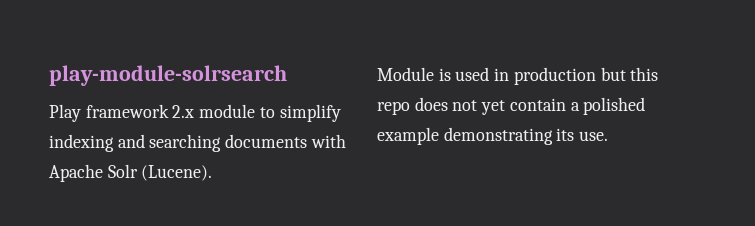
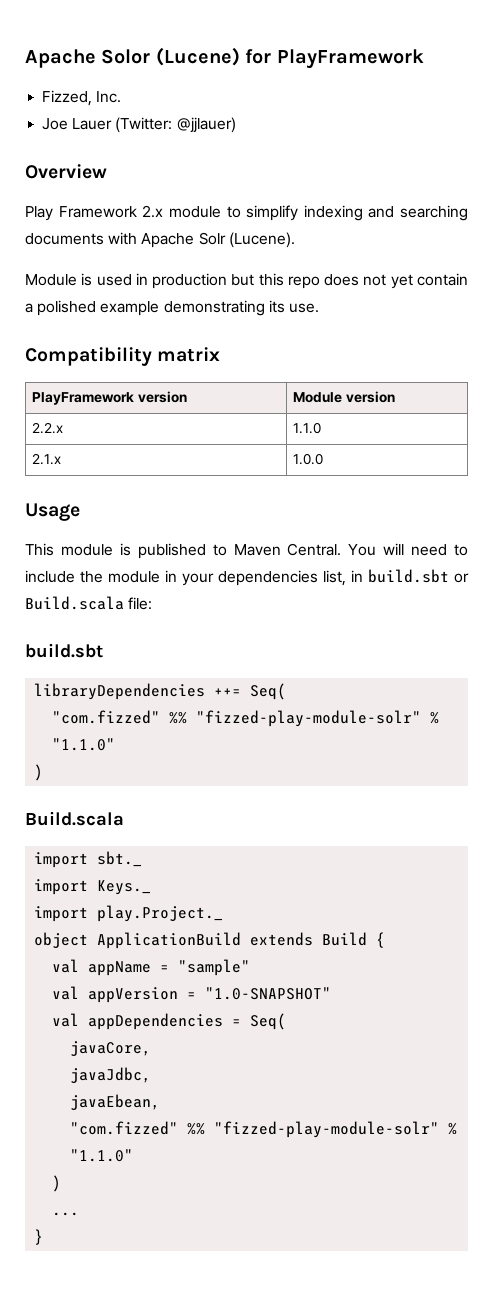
- play-module-solrsearch
+ Apache Solor (Lucene) for PlayFramework
+ Fizzed, Inc.
+ Joe Lauer (Twitter: @jjlauer)
+ Overview
- Play framework 2.x module to simplify indexing and searching documents with Apache Solr (Lucene).
+ Play Framework 2.x module to simplify indexing and searching documents with Apache Solr (Lucene).
+ Compatibility matrix
+ PlayFramework version | Module version
+ 2.2.x | 1.1.0
+ 2.1.x | 1.0.0
+ Usage
+ This module is published to Maven Central. You will need to include the module in your dependencies list, in build.sbt or Build.scala file:
+ build.sbt
+ libraryDependencies ++= Seq(
+ "com.fizzed" %% "fizzed-play-module-solr" % "1.1.0"
+ )
+ Build.scala
+ import sbt._
+ import Keys._
+ import play.Project._
+ object ApplicationBuild extends Build {
+ val appName = "sample"
+ val appVersion = "1.0-SNAPSHOT"
+ val appDependencies = Seq(
+ javaCore,
+ javaJdbc,
+ javaEbean,
+ "com.fizzed" %% "fizzed-play-module-solr" % "1.1.0"
+ )
+ ...
+ }

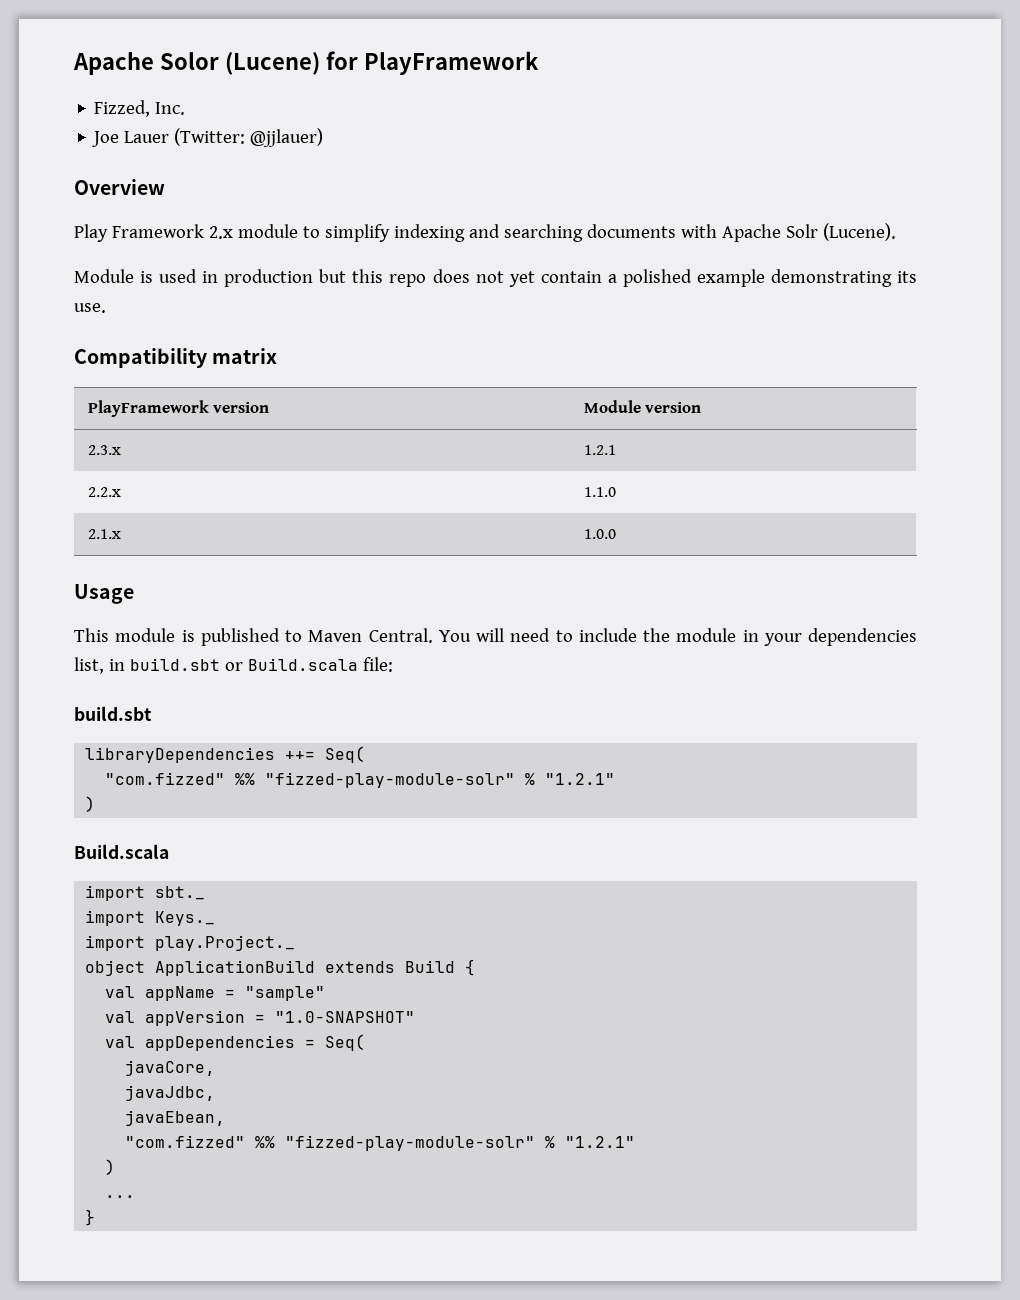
+ 2.3.x | 1.2.1
  libraryDependencies ++= Seq(
- "com.fizzed" %% "fizzed-play-module-solr" % "1.1.0"
+ "com.fizzed" %% "fizzed-play-module-solr" % "1.2.1"
  javaEbean,
- "com.fizzed" %% "fizzed-play-module-solr" % "1.1.0"
+ "com.fizzed" %% "fizzed-play-module-solr" % "1.2.1"

